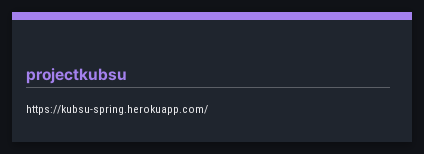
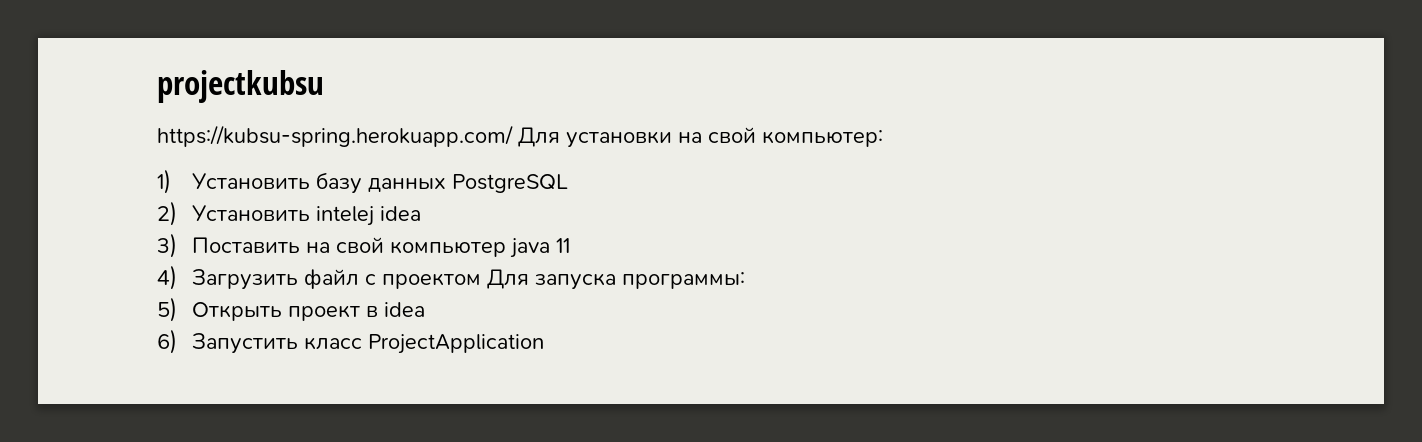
- https://kubsu-spring.herokuapp.com/
+ https://kubsu-spring.herokuapp.com/ Для установки на свой компьютер:
+ 1) Установить базу данных PostgreSQL
+ 2) Установить intelej idea
+ 3) Поставить на свой компьютер java 11
+ 4) Загрузить файл с проектом Для запуска программы:
+ 5) Открыть проект в idea
+ 6) Запустить класс ProjectApplication

